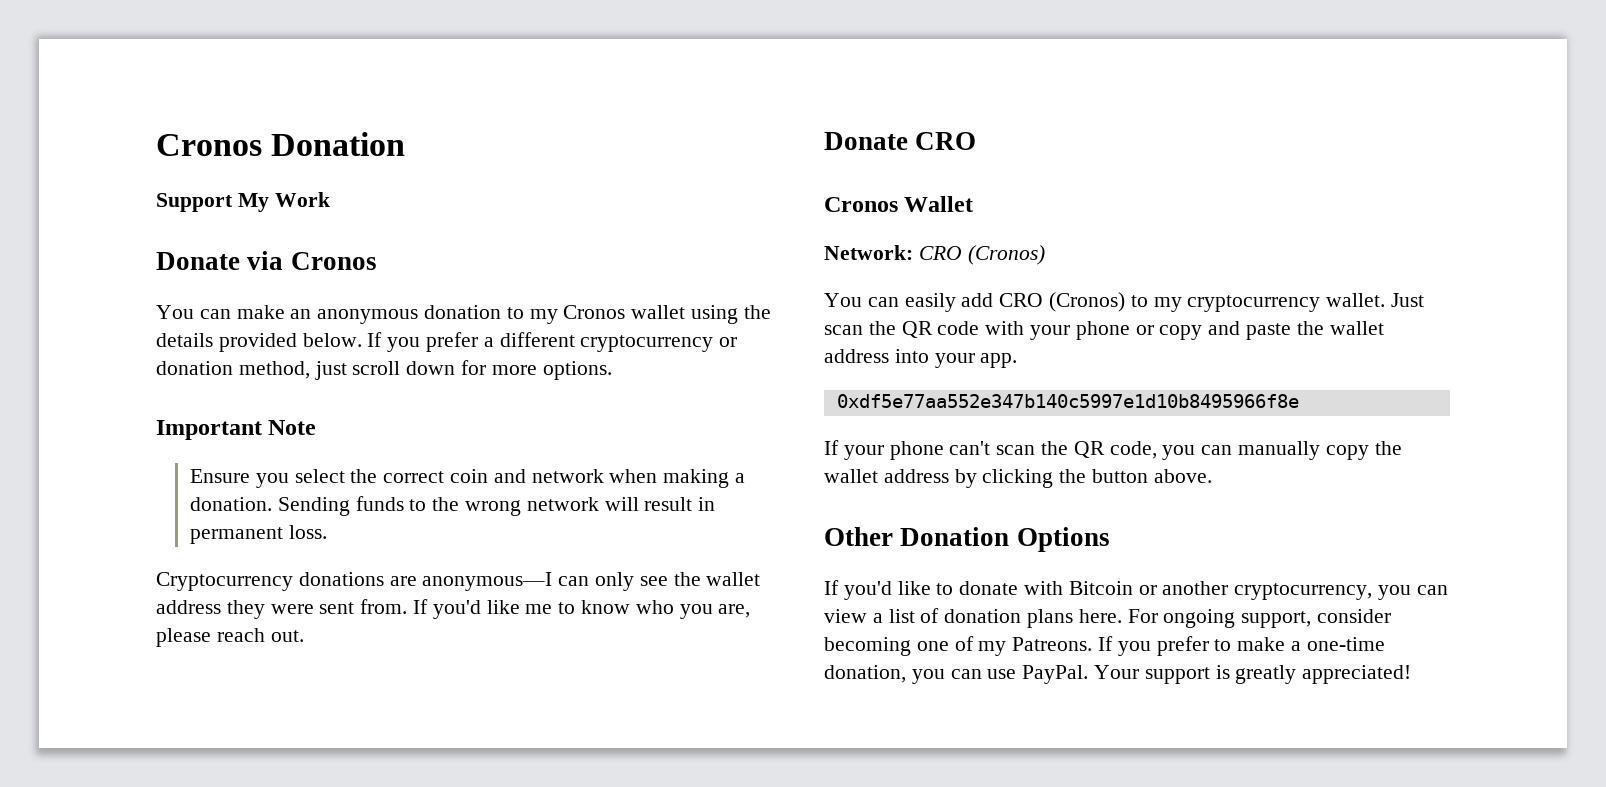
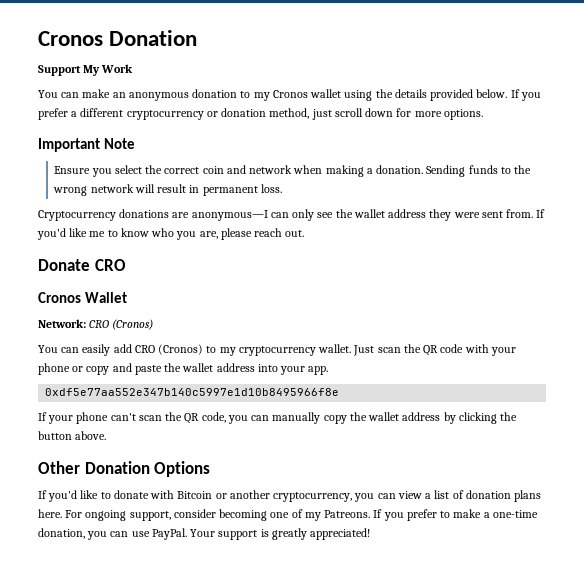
- Donate via Cronos

